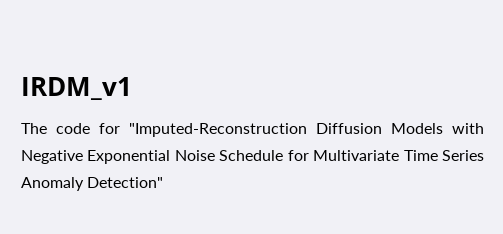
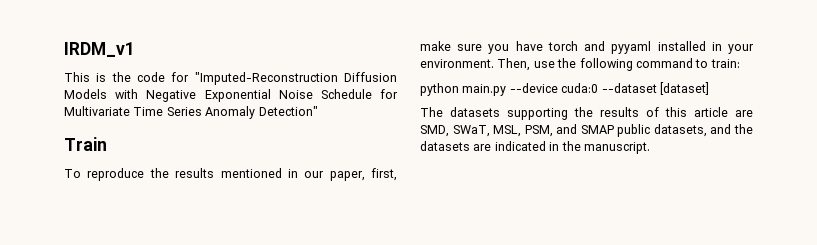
- The code for "Imputed-Reconstruction Diffusion Models with Negative Exponential Noise Schedule for Multivariate Time Series Anomaly Detection"
+ This is the code for "Imputed-Reconstruction Diffusion Models with Negative Exponential Noise Schedule for Multivariate Time Series Anomaly Detection"
+ Train
+ To reproduce the results mentioned in our paper, first, make sure you have torch and pyyaml installed in your environment. Then, use the following command to train:
+ python main.py --device cuda:0 --dataset [dataset]
+ The datasets supporting the results of this article are SMD, SWaT, MSL, PSM, and SMAP public datasets, and the datasets are indicated in the manuscript.

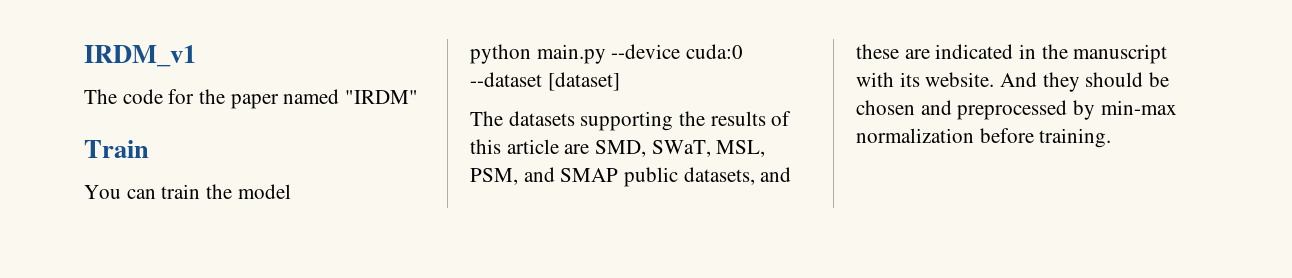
- This is the code for "Imputed-Reconstruction Diffusion Models with Negative Exponential Noise Schedule for Multivariate Time Series Anomaly Detection"
+ The code for the paper named "IRDM"
  Train
- To reproduce the results mentioned in our paper, first, make sure you have torch and pyyaml installed in your environment. Then, use the following command to train:
+ You can train the model
- The datasets supporting the results of this article are SMD, SWaT, MSL, PSM, and SMAP public datasets, and the datasets are indicated in the manuscript.
+ The datasets supporting the results of this article are SMD, SWaT, MSL, PSM, and SMAP public datasets, and these are indicated in the manuscript with its website. And they should be chosen and preprocessed by min-max normalization before training.

